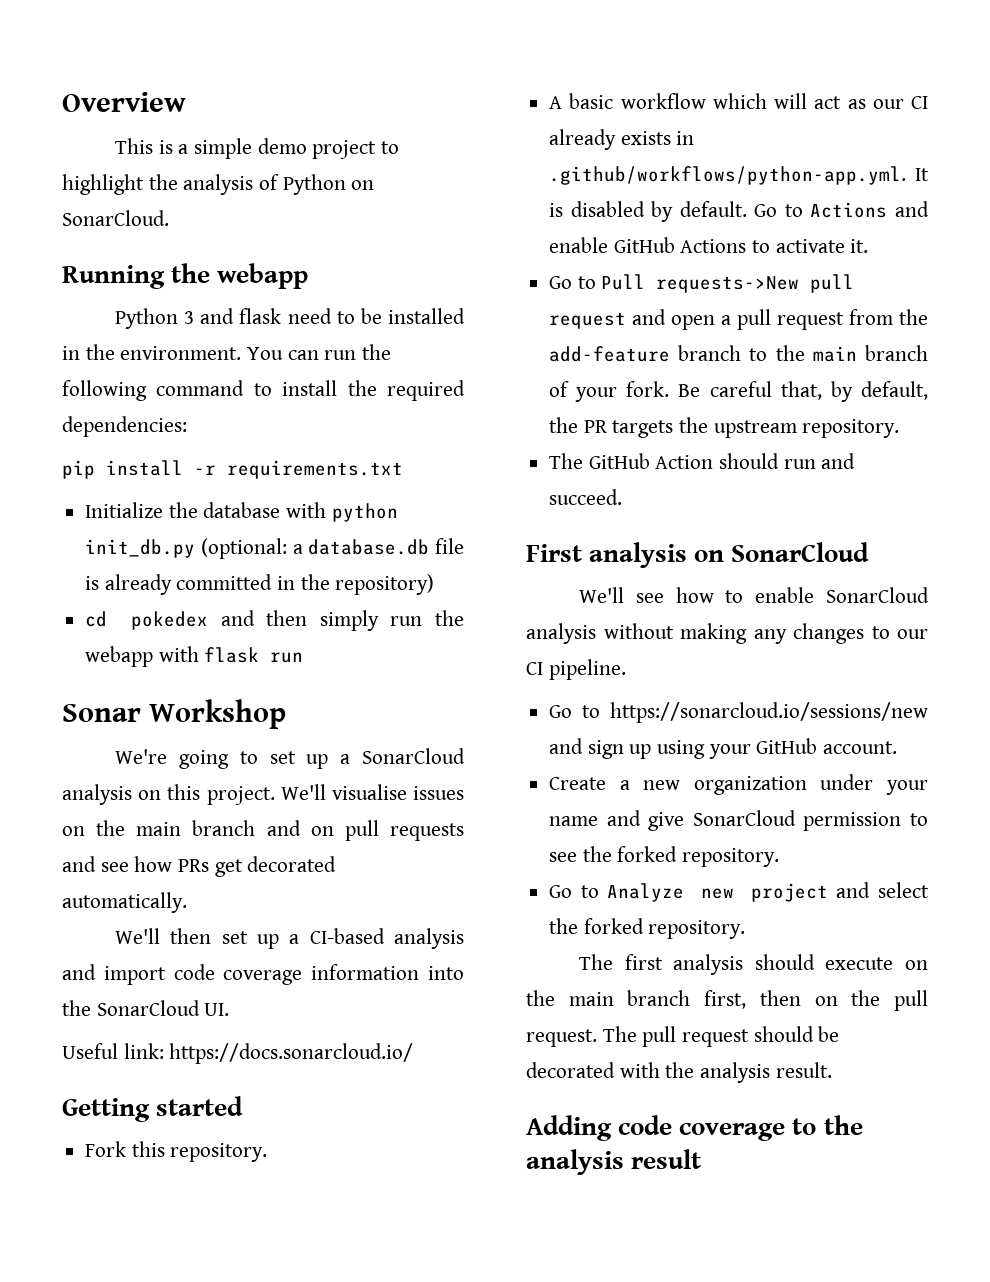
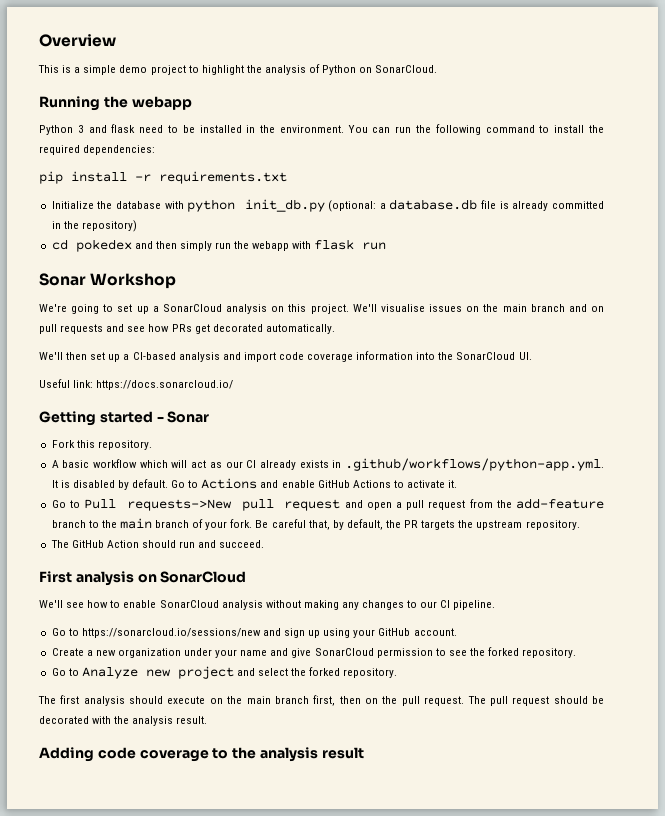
- Getting started
+ Getting started - Sonar

